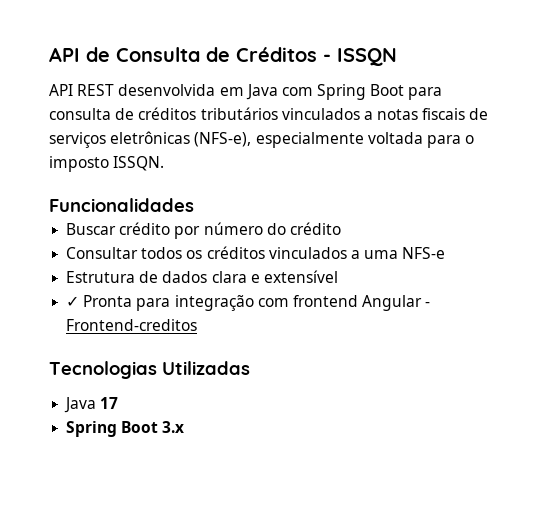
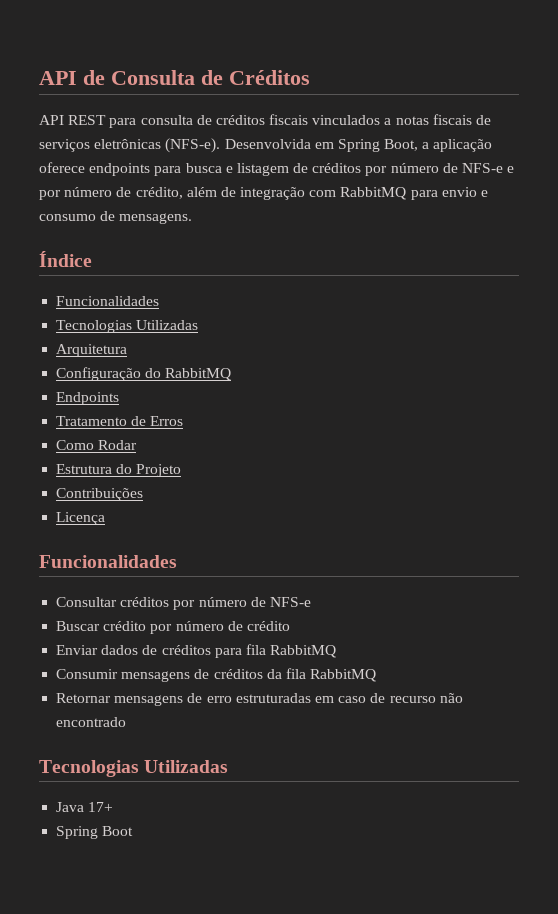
- API de Consulta de Créditos - ISSQN
+ API de Consulta de Créditos
- API REST desenvolvida em Java com Spring Boot para consulta de créditos tributários vinculados a notas fiscais de serviços eletrônicas (NFS-e), especialmente voltada para o imposto ISSQN.
+ API REST para consulta de créditos fiscais vinculados a notas fiscais de serviços eletrônicas (NFS-e). Desenvolvida em Spring Boot, a aplicação oferece endpoints para busca e listagem de créditos por número de NFS-e e por número de crédito, além de integração com RabbitMQ para envio e consumo de mensagens.
+ Índice
  Funcionalidades
+ Tecnologias Utilizadas
+ Arquitetura
+ Configuração do RabbitMQ
+ Endpoints
+ Tratamento de Erros
+ Como Rodar
+ Estrutura do Projeto
+ Contribuições
+ Licença
+ Funcionalidades
+ Consultar créditos por número de NFS-e
- Buscar crédito por número do crédito
+ Buscar crédito por número de crédito
- Consultar todos os créditos vinculados a uma NFS-e
- Estrutura de dados clara e extensível
- ✓ Pronta para integração com frontend Angular - Frontend-creditos
+ Enviar dados de créditos para fila RabbitMQ
+ Consumir mensagens de créditos da fila RabbitMQ
+ Retornar mensagens de erro estruturadas em caso de recurso não encontrado
- Java 17
- Spring Boot 3.x
+ Java 17+
+ Spring Boot

